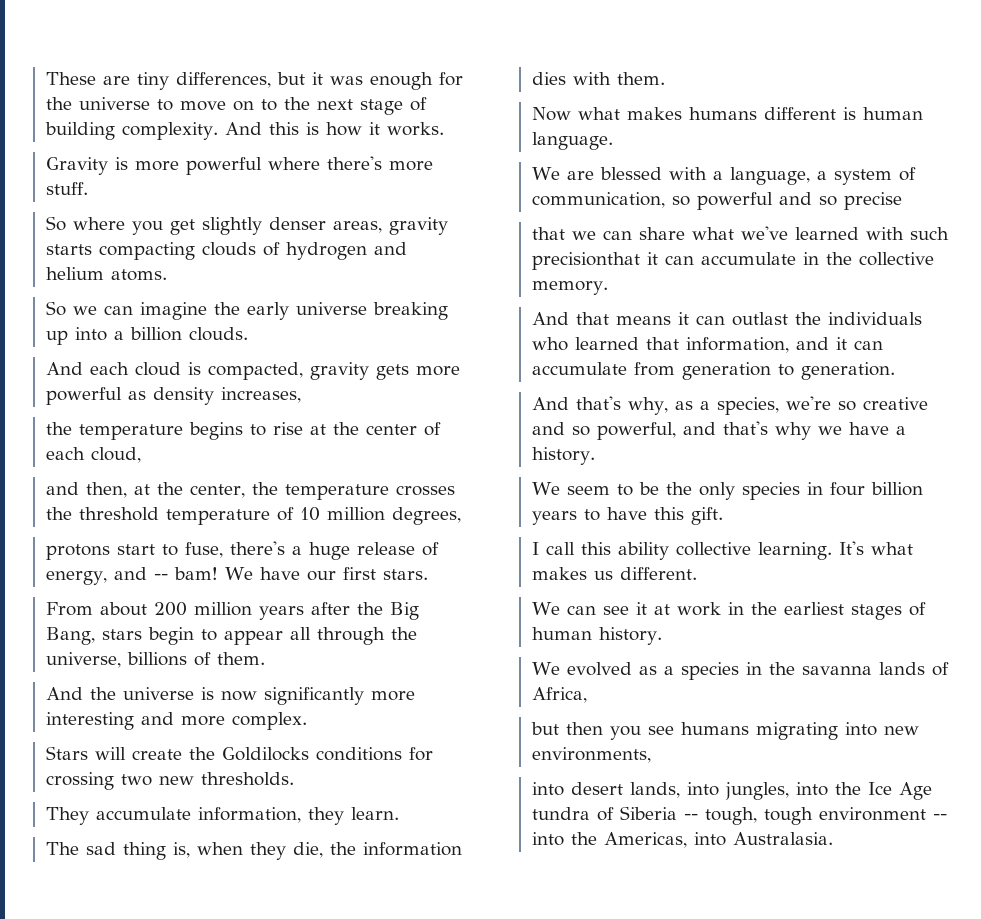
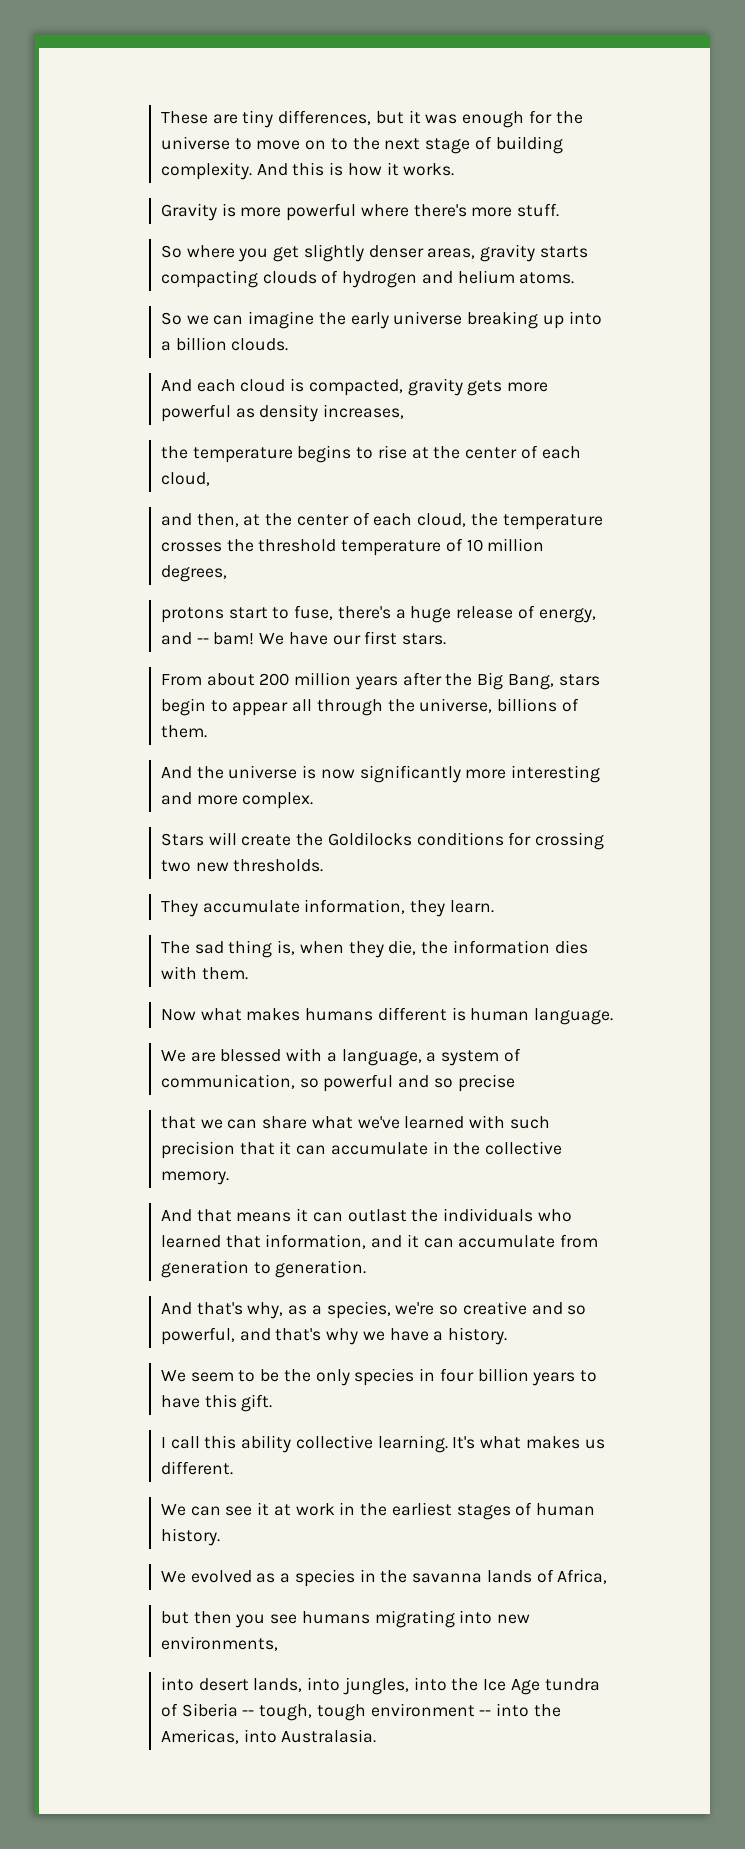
- and then, at the center, the temperature crosses the threshold temperature of 10 million degrees,
+ and then, at the center of each cloud, the temperature crosses the threshold temperature of 10 million degrees,
- that we can share what we've learned with such precisionthat it can accumulate in the collective memory.
+ that we can share what we've learned with such precision that it can accumulate in the collective memory.

